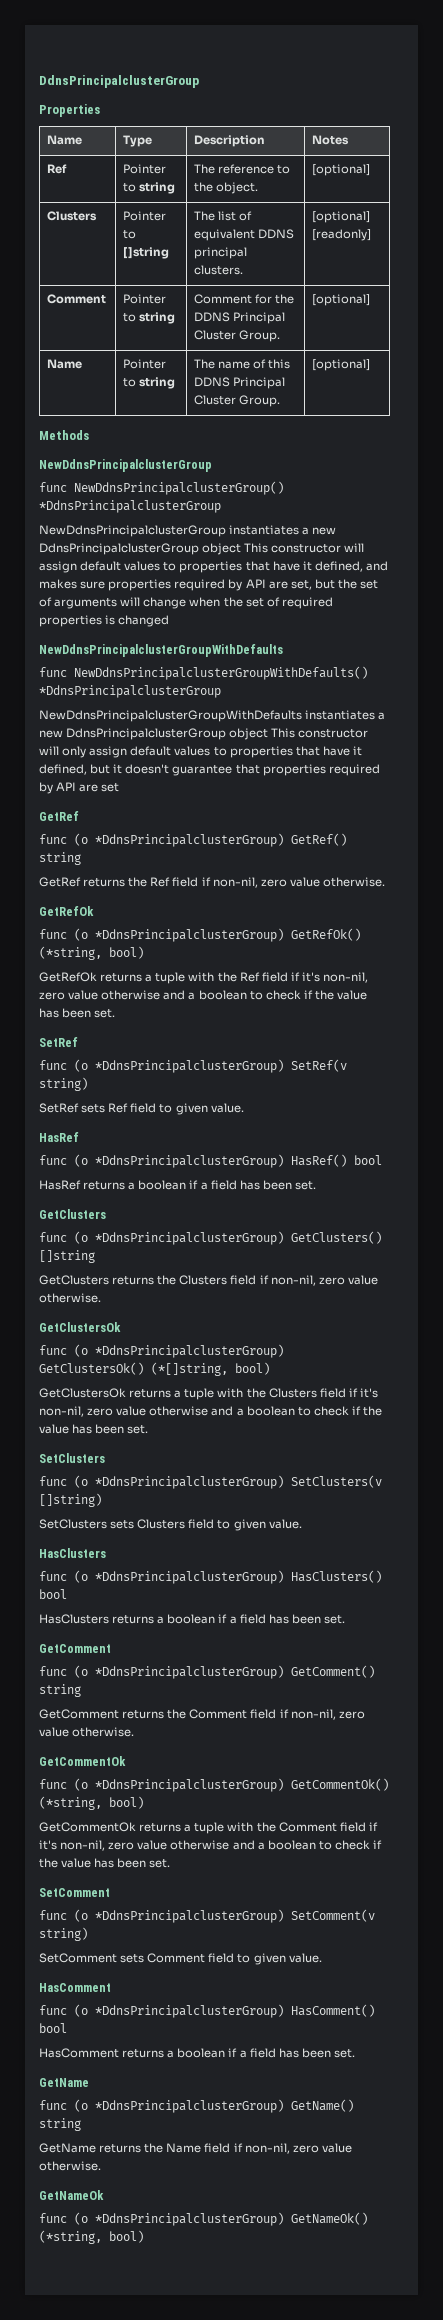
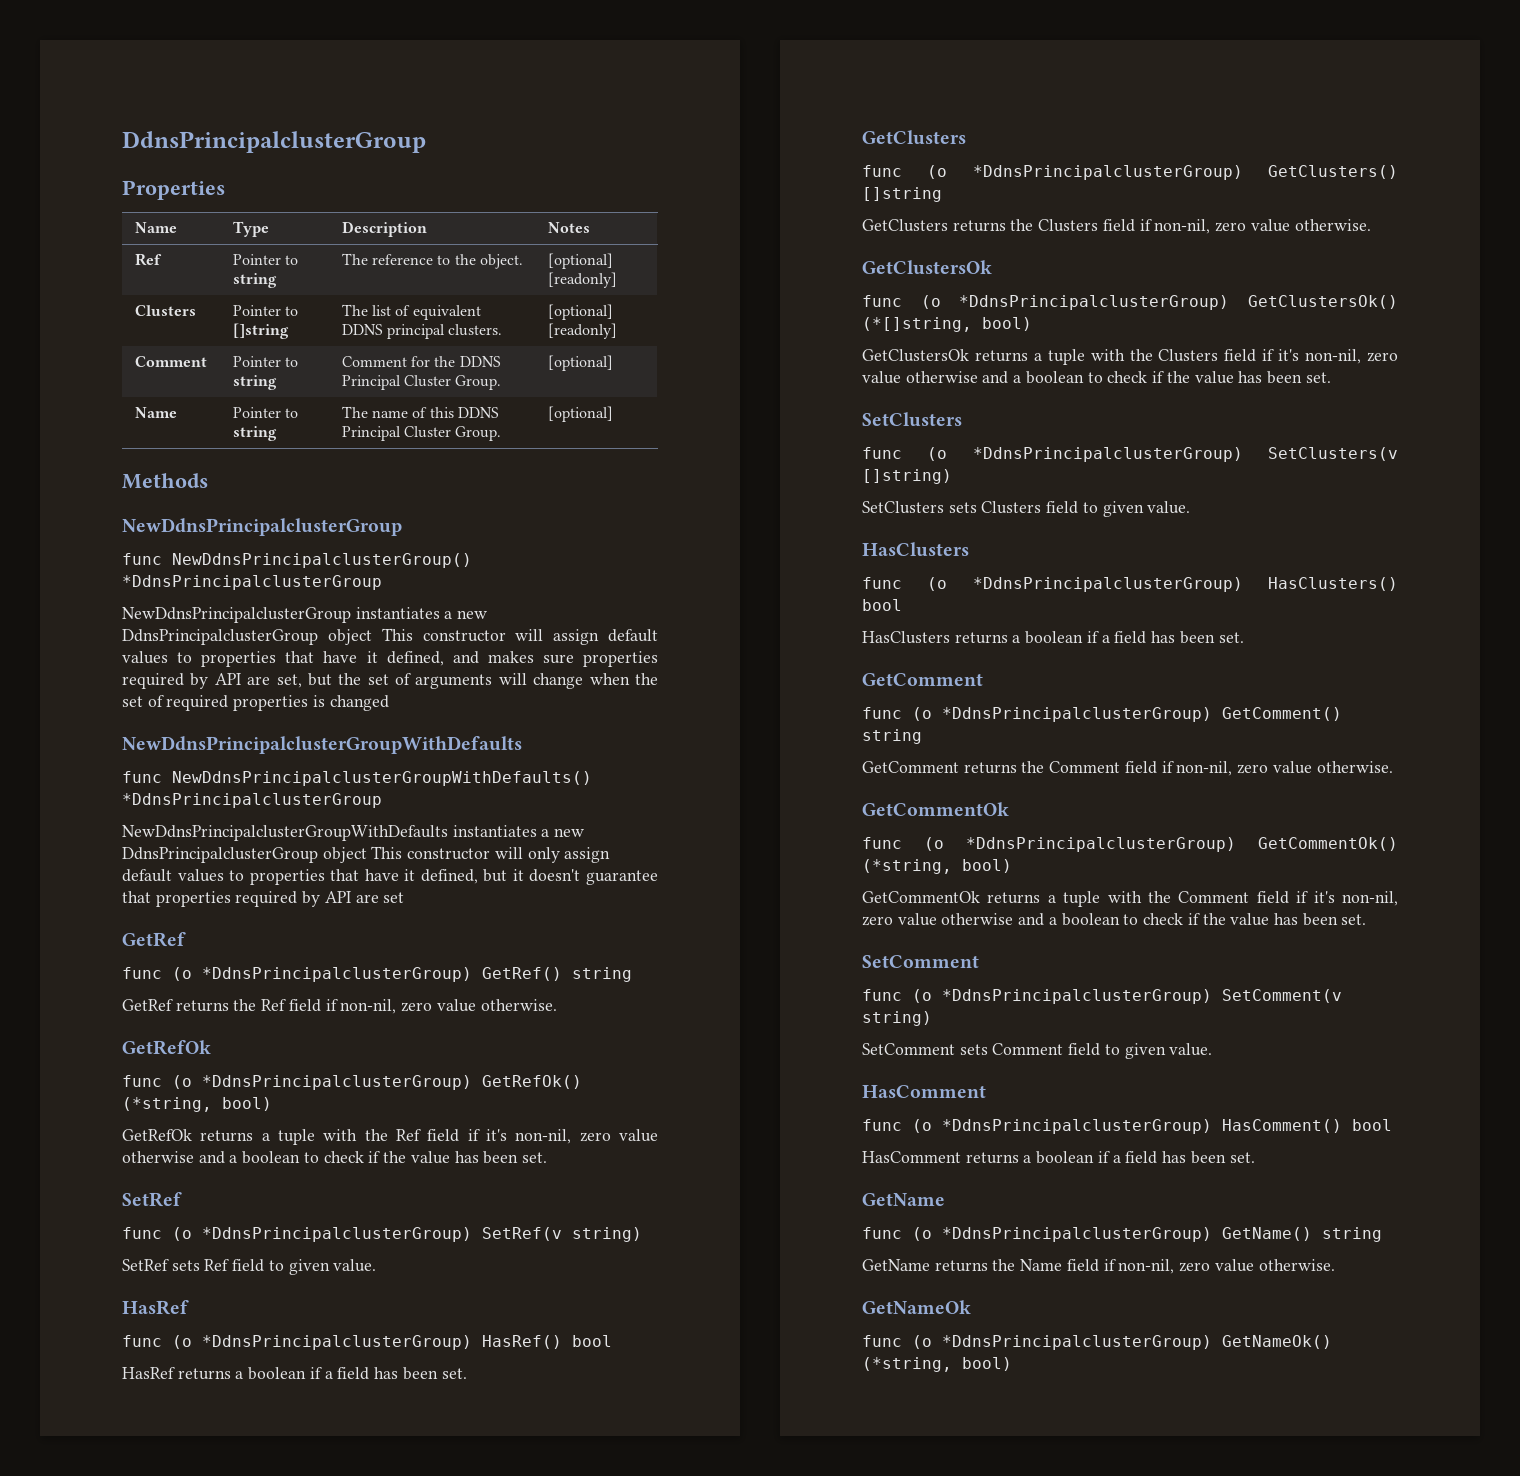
- Ref | Pointer to string | The reference to the object. | [optional]
+ Ref | Pointer to string | The reference to the object. | [optional] [readonly]

